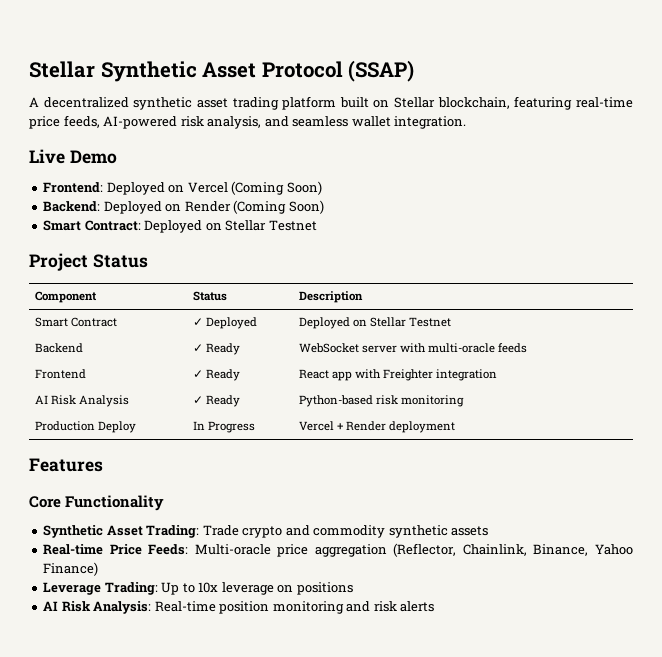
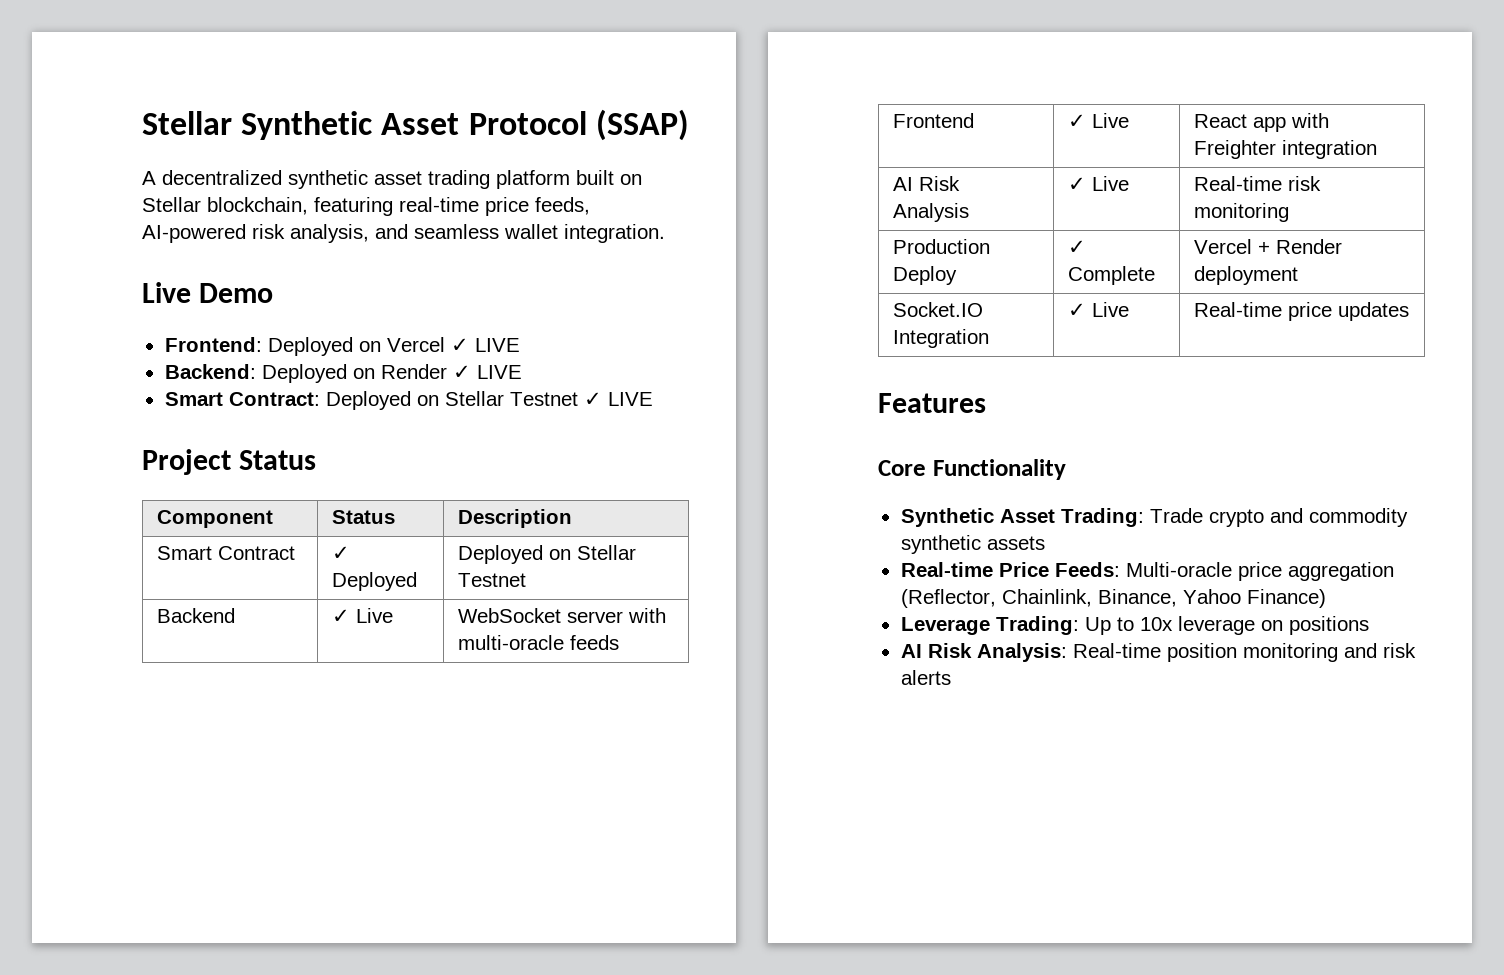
- Frontend: Deployed on Vercel (Coming Soon)
+ Frontend: Deployed on Vercel ✓ LIVE
- Backend: Deployed on Render (Coming Soon)
+ Backend: Deployed on Render ✓ LIVE
- Smart Contract: Deployed on Stellar Testnet
+ Smart Contract: Deployed on Stellar Testnet ✓ LIVE
- Backend | ✓ Ready | WebSocket server with multi-oracle feeds
+ Backend | ✓ Live | WebSocket server with multi-oracle feeds
- Frontend | ✓ Ready | React app with Freighter integration
+ Frontend | ✓ Live | React app with Freighter integration
- AI Risk Analysis | ✓ Ready | Python-based risk monitoring
+ AI Risk Analysis | ✓ Live | Real-time risk monitoring
- Production Deploy | In Progress | Vercel + Render deployment
+ Production Deploy | ✓ Complete | Vercel + Render deployment
+ Socket.IO Integration | ✓ Live | Real-time price updates

